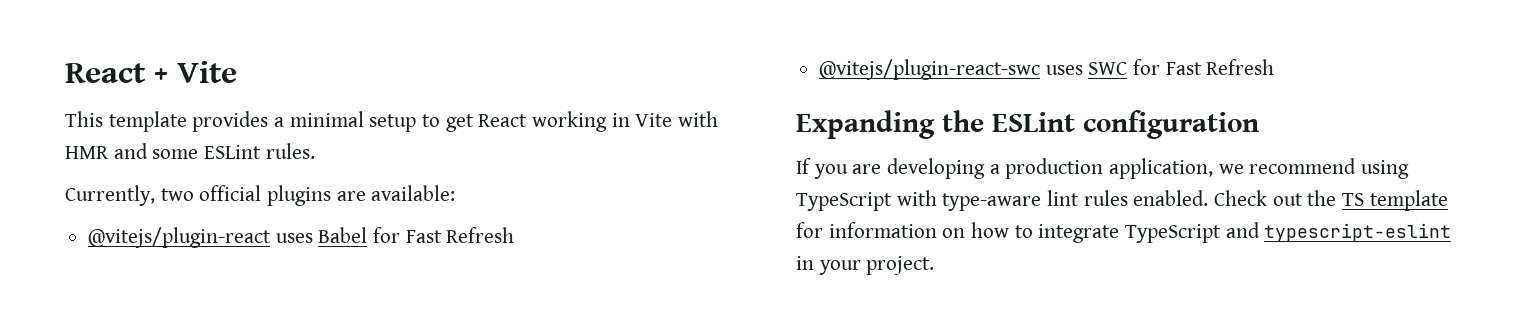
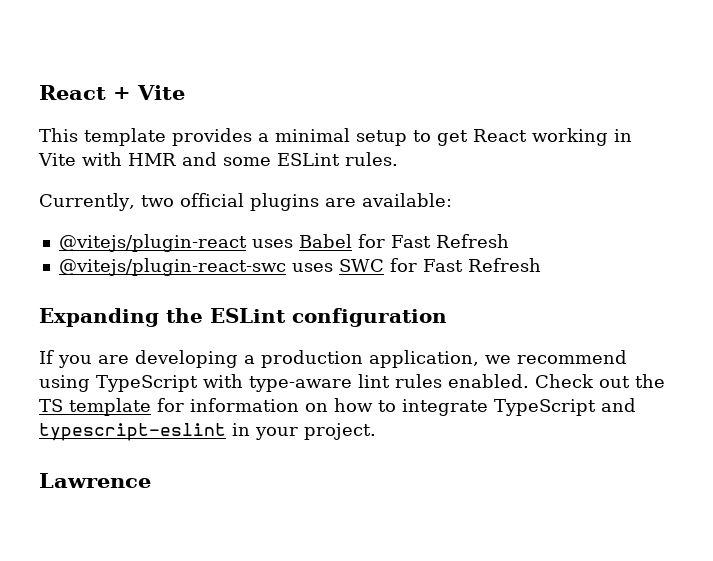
+ Lawrence

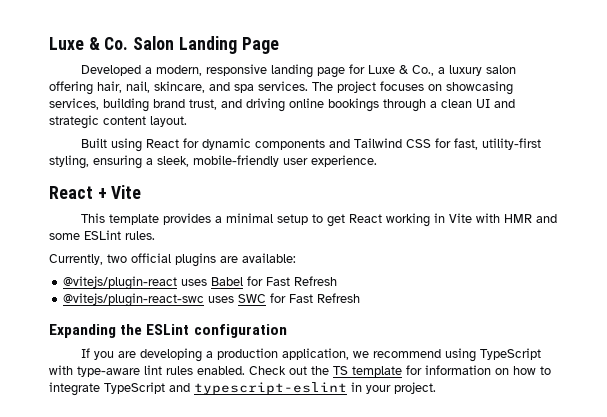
+ Luxe & Co. Salon Landing Page
+ Developed a modern, responsive landing page for Luxe & Co., a luxury salon offering hair, nail, skincare, and spa services. The project focuses on showcasing services, building brand trust, and driving online bookings through a clean UI and strategic content layout.
+ Built using React for dynamic components and Tailwind CSS for fast, utility-first styling, ensuring a sleek, mobile-friendly user experience.
- Lawrence

